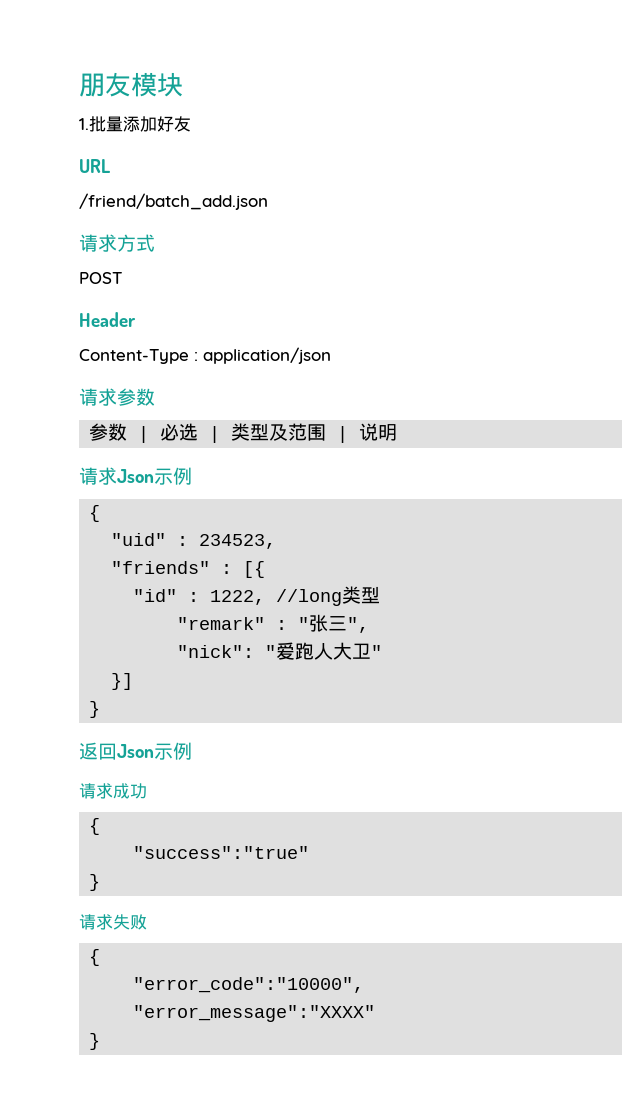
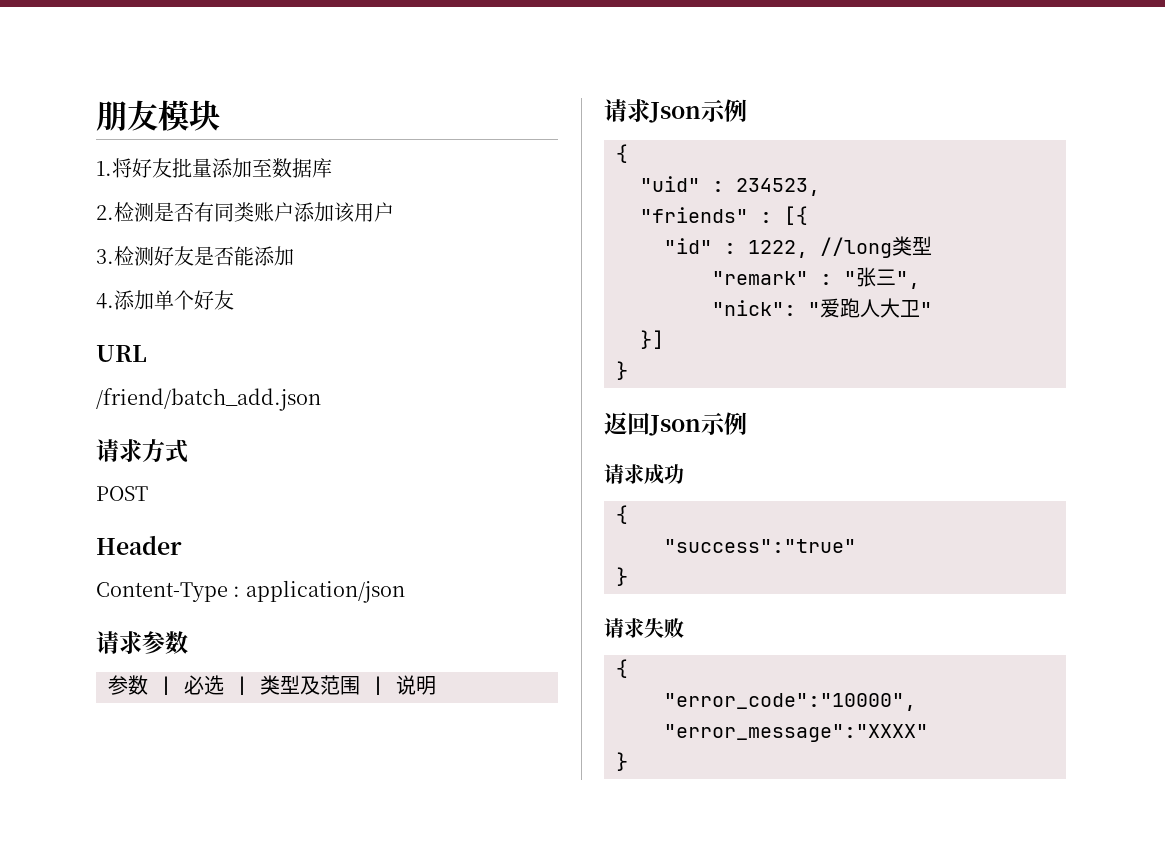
- 1.批量添加好友
+ 1.将好友批量添加至数据库
+ 2.检测是否有同类账户添加该用户
+ 3.检测好友是否能添加
+ 4.添加单个好友

